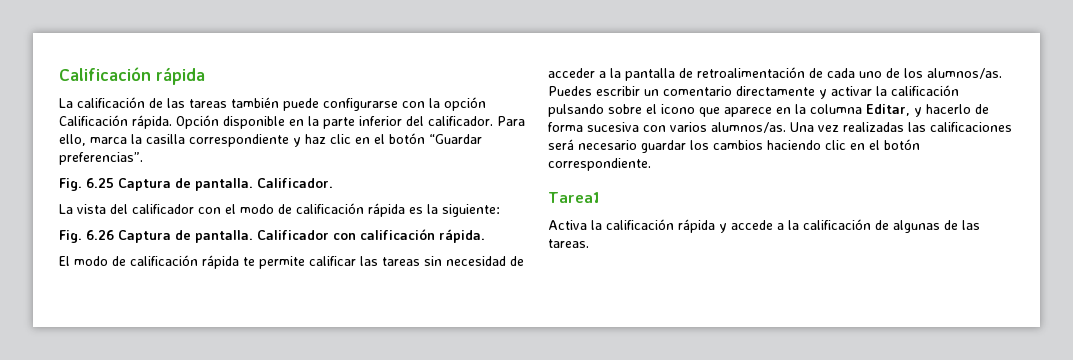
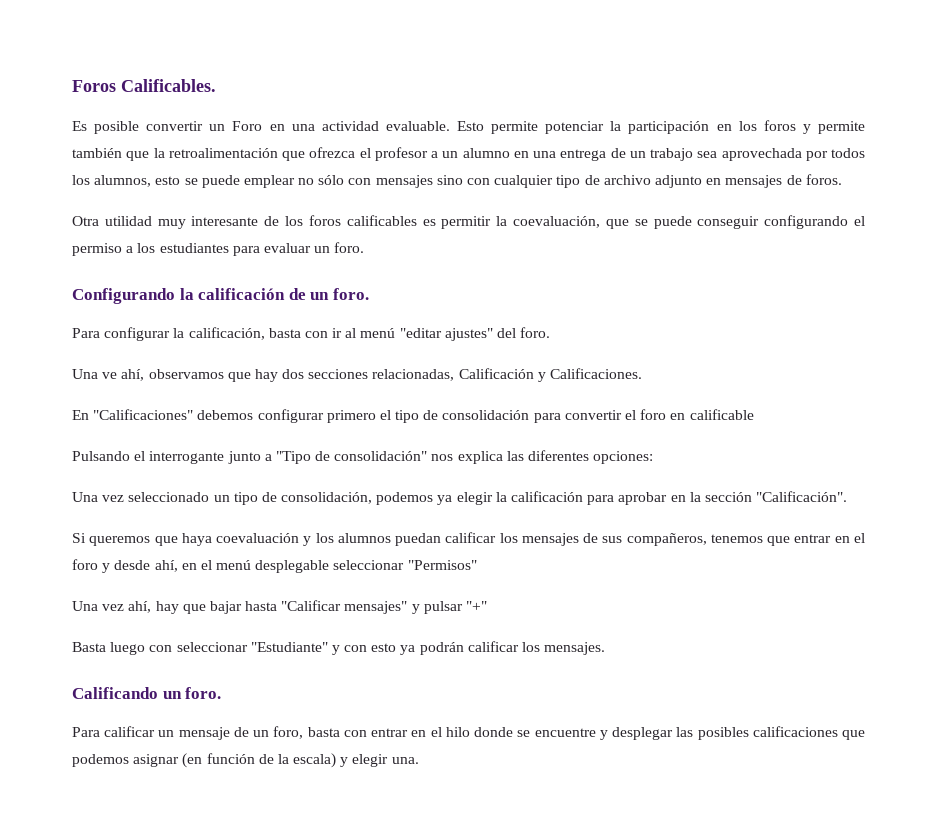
- Calificación rápida
- La calificación de las tareas también puede configurarse con la opción Calificación rápida. Opción disponible en la parte inferior del calificador. Para ello, marca la casilla correspondiente y haz clic en el botón “Guardar preferencias”.
- Fig. 6.25 Captura de pantalla. Calificador.
- La vista del calificador con el modo de calificación rápida es la siguiente:
- Fig. 6.26 Captura de pantalla. Calificador con calificación rápida.
- El modo de calificación rápida te permite calificar las tareas sin necesidad de acceder a la pantalla de retroalimentación de cada uno de los alumnos/as. Puedes escribir un comentario directamente y activar la calificación pulsando sobre el icono que aparece en la columna Editar, y hacerlo de forma sucesiva con varios alumnos/as. Una vez realizadas las calificaciones será necesario guardar los cambios haciendo clic en el botón correspondiente.
- Tarea1
- Activa la calificación rápida y accede a la calificación de algunas de las tareas.
+ Foros Calificables.
+ Es posible convertir un Foro en una actividad evaluable. Esto permite potenciar la participación en los foros y permite también que la retroalimentación que ofrezca el profesor a un alumno en una entrega de un trabajo sea aprovechada por todos los alumnos, esto se puede emplear no sólo con mensajes sino con cualquier tipo de archivo adjunto en mensajes de foros.
+ Otra utilidad muy interesante de los foros calificables es permitir la coevaluación, que se puede conseguir configurando el permiso a los estudiantes para evaluar un foro.
+ Configurando la calificación de un foro.
+ Para configurar la calificación, basta con ir al menú "editar ajustes" del foro.
+ Una ve ahí, observamos que hay dos secciones relacionadas, Calificación y Calificaciones.
+ En "Calificaciones" debemos configurar primero el tipo de consolidación para convertir el foro en calificable
+ Pulsando el interrogante junto a "Tipo de consolidación" nos explica las diferentes opciones:
+ Una vez seleccionado un tipo de consolidación, podemos ya elegir la calificación para aprobar en la sección "Calificación".
+ Si queremos que haya coevaluación y los alumnos puedan calificar los mensajes de sus compañeros, tenemos que entrar en el foro y desde ahí, en el menú desplegable seleccionar "Permisos"
+ Una vez ahí, hay que bajar hasta "Calificar mensajes" y pulsar "+"
+ Basta luego con seleccionar "Estudiante" y con esto ya podrán calificar los mensajes.
+ Calificando un foro.
+ Para calificar un mensaje de un foro, basta con entrar en el hilo donde se encuentre y desplegar las posibles calificaciones que podemos asignar (en función de la escala) y elegir una.

